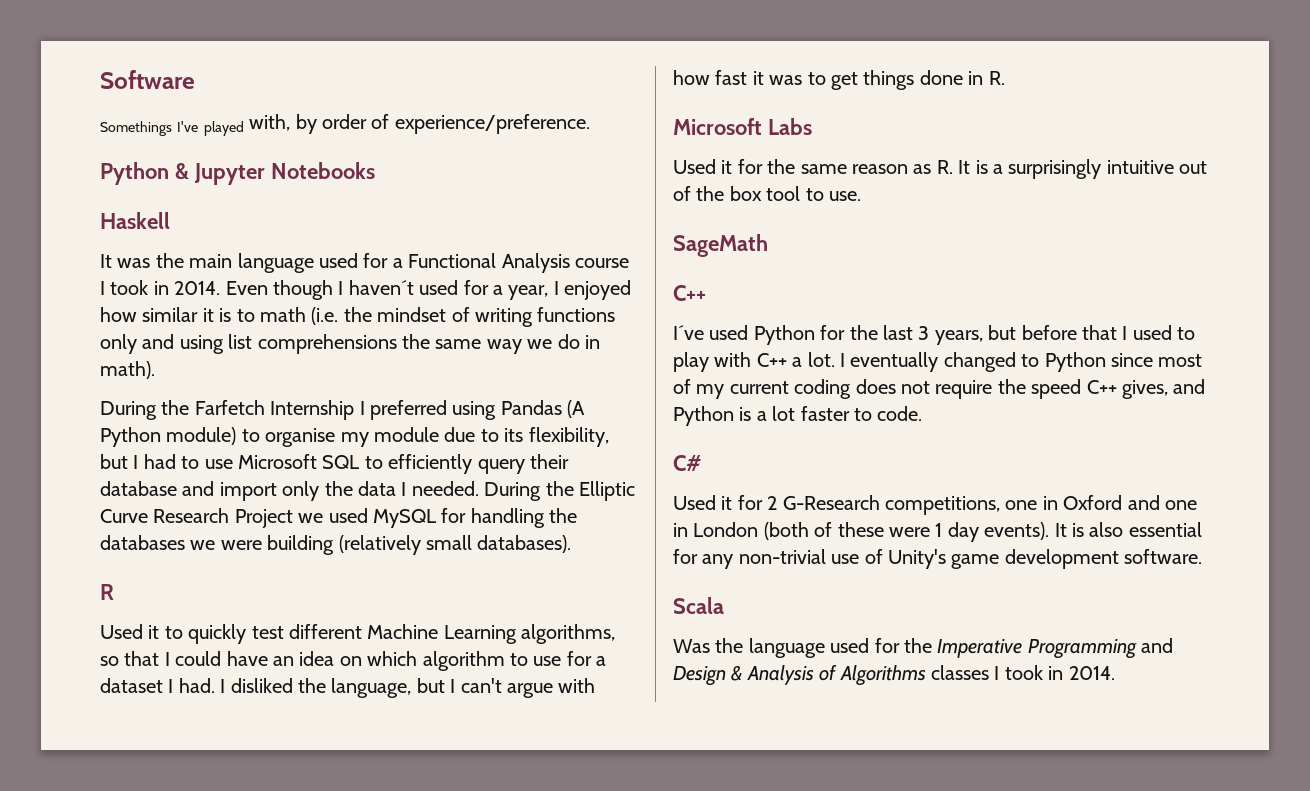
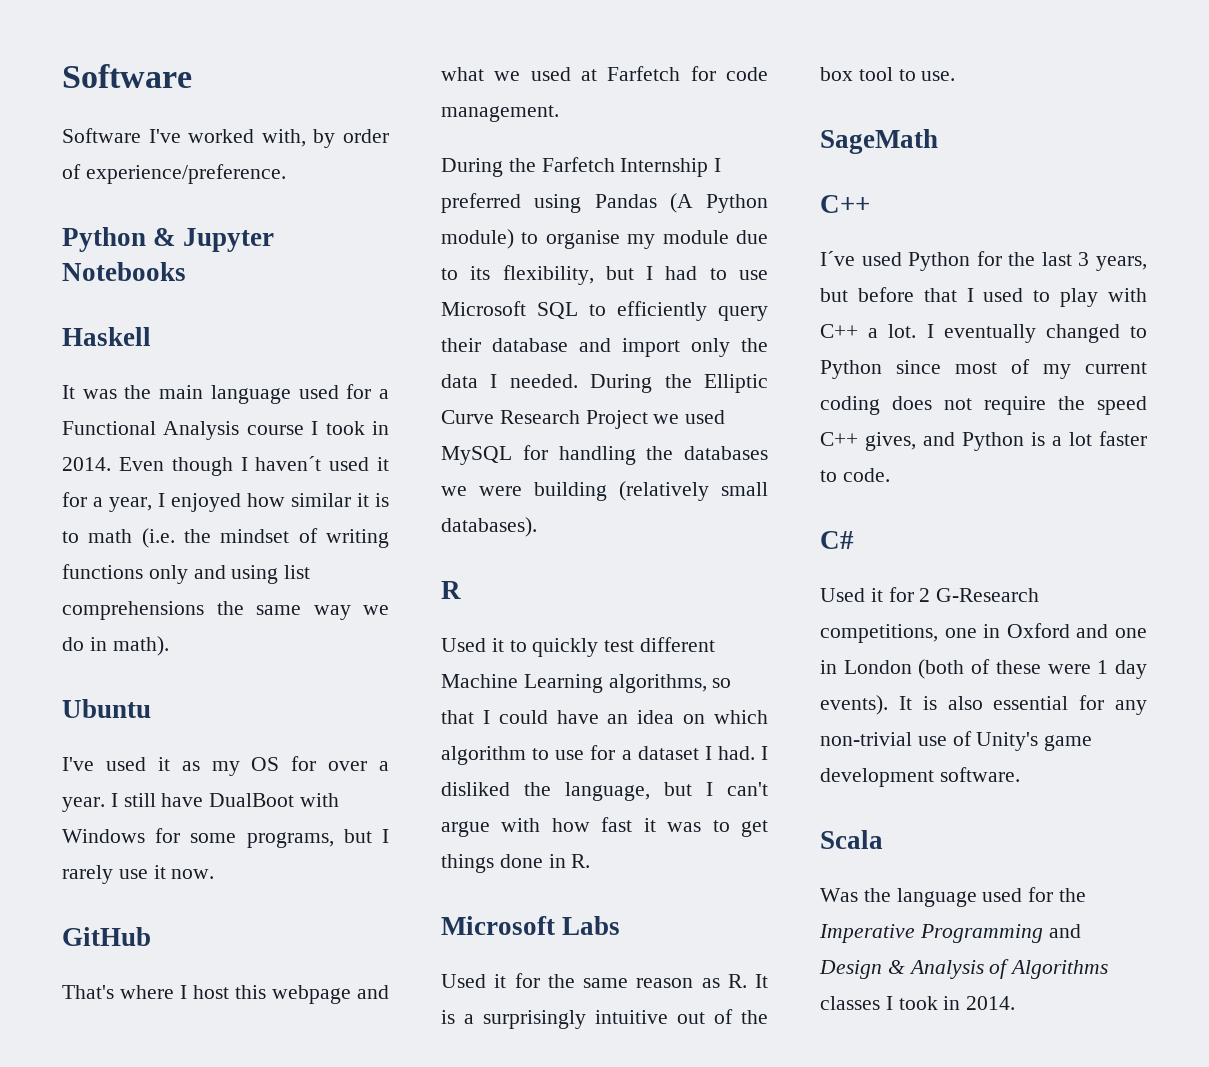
- Somethings I've played with, by order of experience/preference.
+ Software I've worked with, by order of experience/preference.
- Even though I haven´t used for a year, I enjoyed how similar it is to math (i.e. the mindset of writing functions only and using list comprehensions the same way we do in math).
+ Even though I haven´t used it for a year, I enjoyed how similar it is to math (i.e. the mindset of writing functions only and using list comprehensions the same way we do in math).
+ Ubuntu
+ I've used it as my OS for over a year. I still have DualBoot with Windows for some programs, but I rarely use it now.
+ GitHub
+ That's where I host this webpage and what we used at Farfetch for code management.

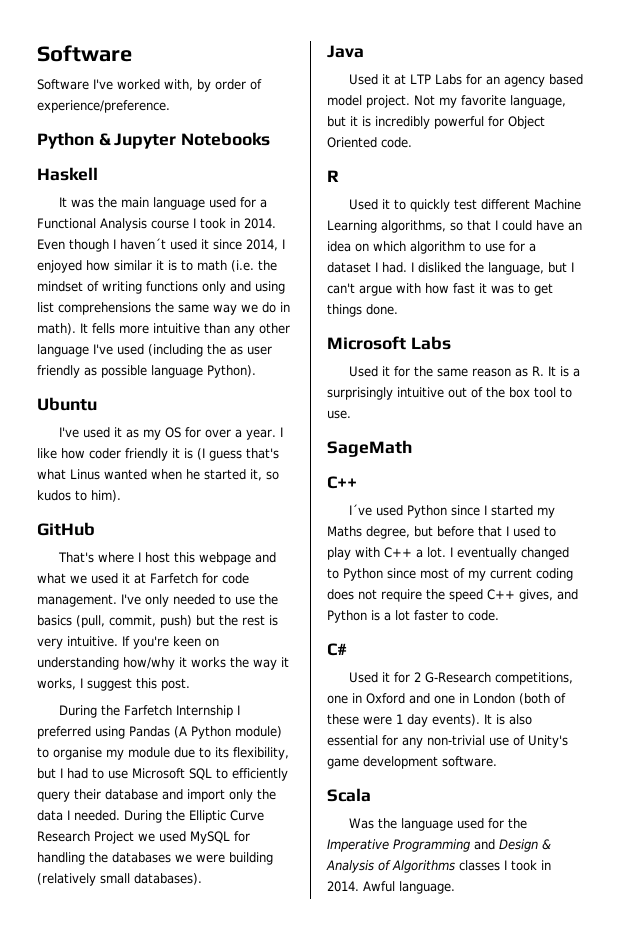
- Even though I haven´t used it for a year, I enjoyed how similar it is to math (i.e. the mindset of writing functions only and using list comprehensions the same way we do in math).
+ Even though I haven´t used it since 2014, I enjoyed how similar it is to math (i.e. the mindset of writing functions only and using list comprehensions the same way we do in math). It fells more intuitive than any other language I've used (including the as user friendly as possible language Python).
- I still have DualBoot with Windows for some programs, but I rarely use it now.
+ I like how coder friendly it is (I guess that's what Linus wanted when he started it, so kudos to him).
- That's where I host this webpage and what we used at Farfetch for code management.
+ That's where I host this webpage and what we used it at Farfetch for code management. I've only needed to use the basics (pull, commit, push) but the rest is very intuitive. If you're keen on understanding how/why it works the way it works, I suggest this post.
+ Java
+ Used it at LTP Labs for an agency based model project. Not my favorite language, but it is incredibly powerful for Object Oriented code.
- I disliked the language, but I can't argue with how fast it was to get things done in R.
+ I disliked the language, but I can't argue with how fast it was to get things done.
- I´ve used Python for the last 3 years, but before that I used to play with C++ a lot.
+ I´ve used Python since I started my Maths degree, but before that I used to play with C++ a lot.
+ Awful language.

